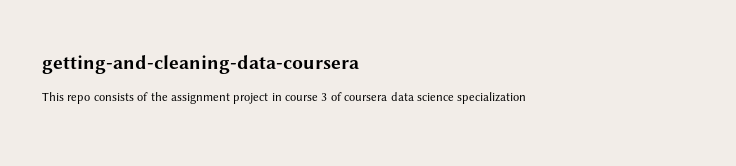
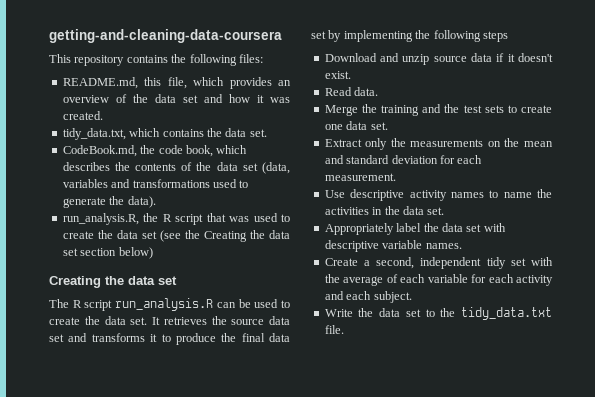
- This repo consists of the assignment project in course 3 of coursera data science specialization
+ This repository contains the following files:
+ README.md, this file, which provides an overview of the data set and how it was created.
+ tidy_data.txt, which contains the data set.
+ CodeBook.md, the code book, which describes the contents of the data set (data, variables and transformations used to generate the data).
+ run_analysis.R, the R script that was used to create the data set (see the Creating the data set section below)
+ Creating the data set
+ The R script run_analysis.R can be used to create the data set. It retrieves the source data set and transforms it to produce the final data set by implementing the following steps
+ Download and unzip source data if it doesn't exist.
+ Read data.
+ Merge the training and the test sets to create one data set.
+ Extract only the measurements on the mean and standard deviation for each measurement.
+ Use descriptive activity names to name the activities in the data set.
+ Appropriately label the data set with descriptive variable names.
+ Create a second, independent tidy set with the average of each variable for each activity and each subject.
+ Write the data set to the tidy_data.txt file.

